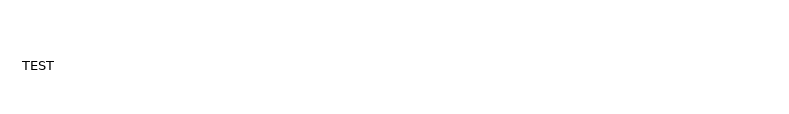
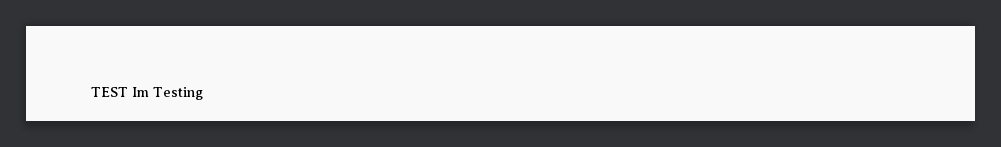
- TEST
+ TEST Im Testing

